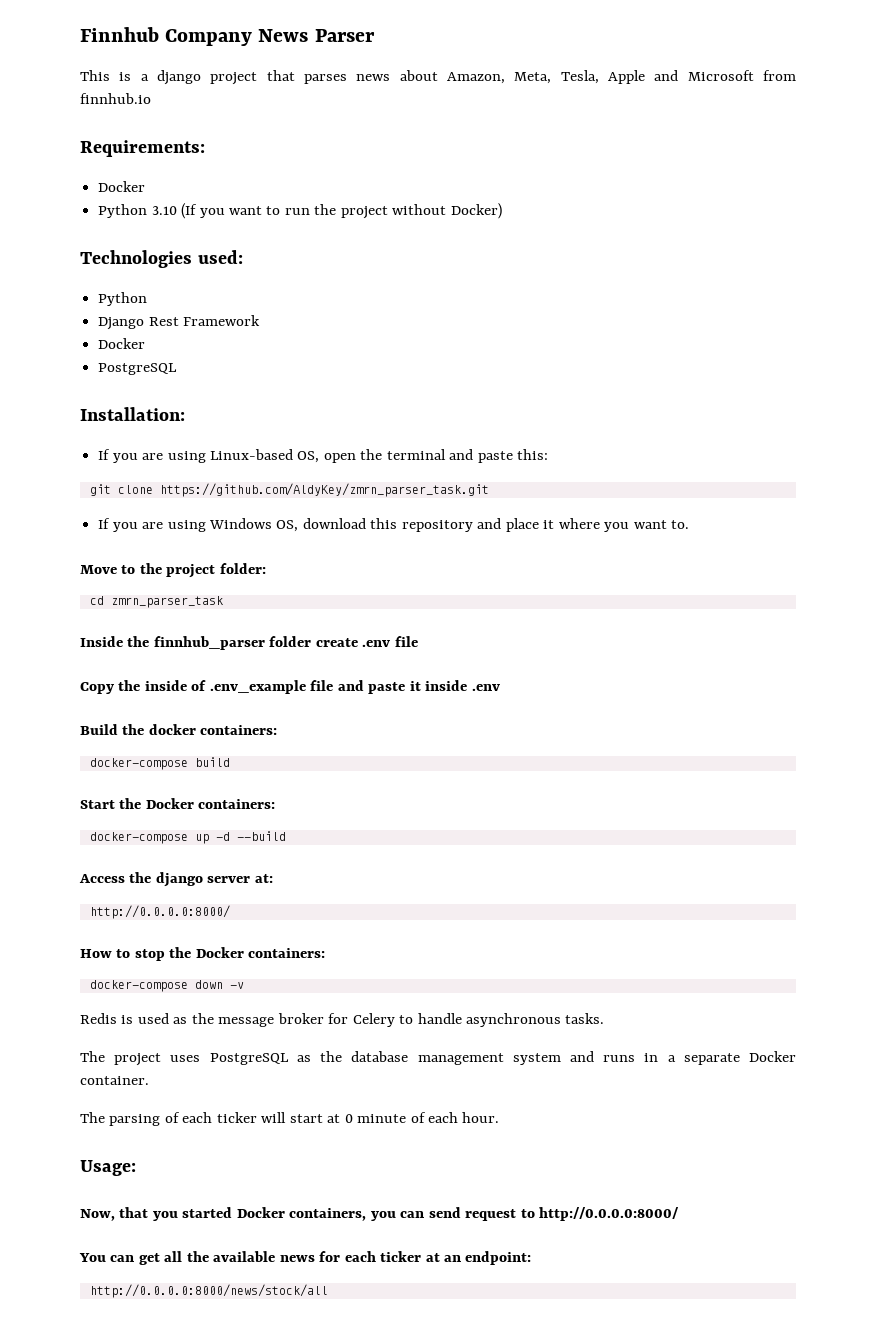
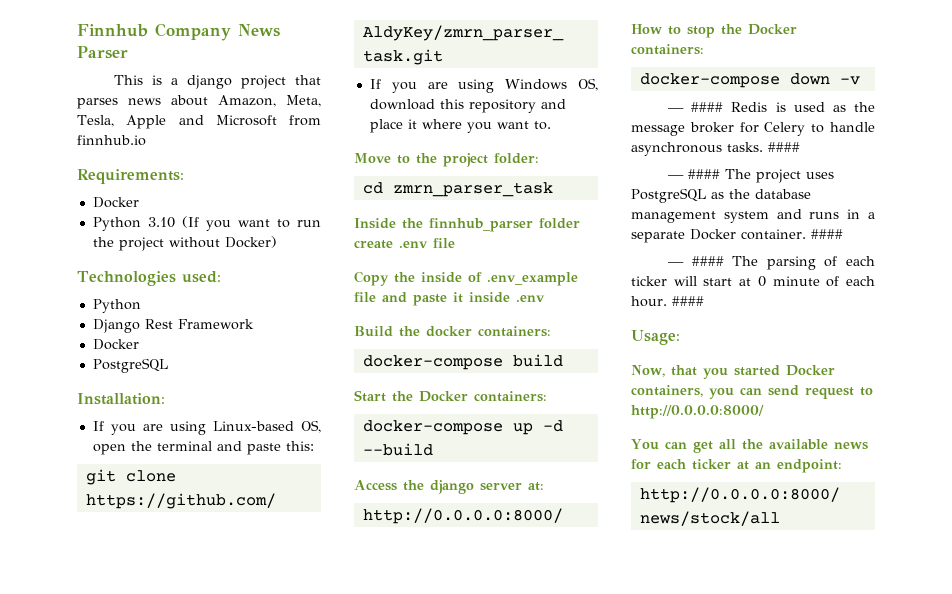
- Redis is used as the message broker for Celery to handle asynchronous tasks.
- The project uses PostgreSQL as the database management system and runs in a separate Docker container.
- The parsing of each ticker will start at 0 minute of each hour.
+ — #### Redis is used as the message broker for Celery to handle asynchronous tasks. ####
+ — #### The project uses PostgreSQL as the database management system and runs in a separate Docker container. ####
+ — #### The parsing of each ticker will start at 0 minute of each hour. ####

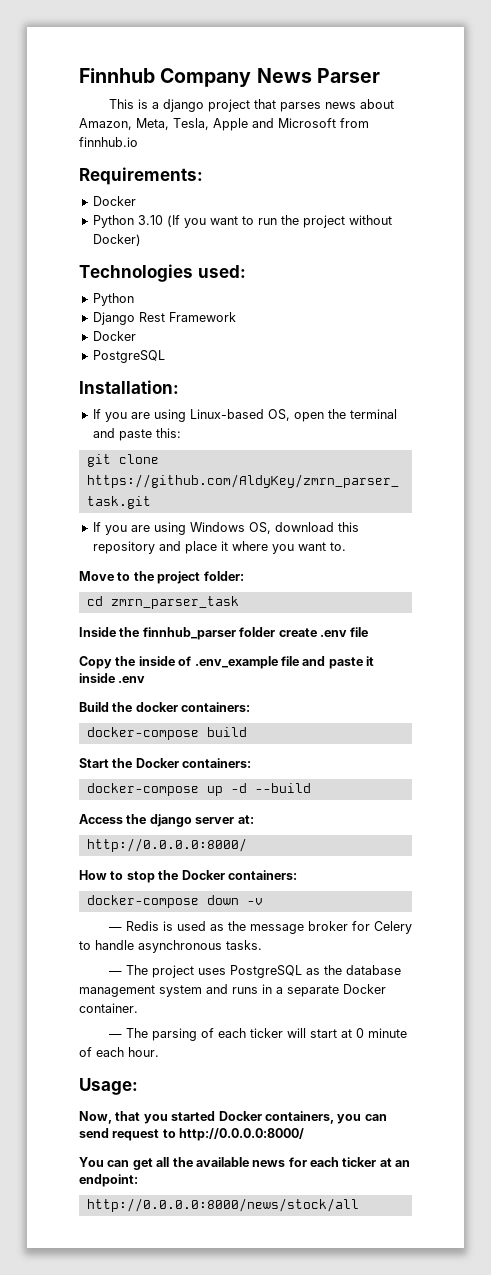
- — #### Redis is used as the message broker for Celery to handle asynchronous tasks. ####
- — #### The project uses PostgreSQL as the database management system and runs in a separate Docker container. ####
- — #### The parsing of each ticker will start at 0 minute of each hour. ####
+ — Redis is used as the message broker for Celery to handle asynchronous tasks.
+ — The project uses PostgreSQL as the database management system and runs in a separate Docker container.
+ — The parsing of each ticker will start at 0 minute of each hour.

